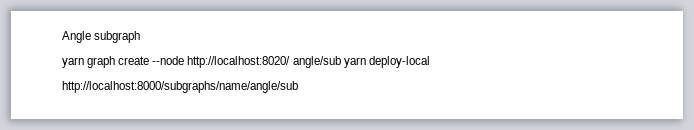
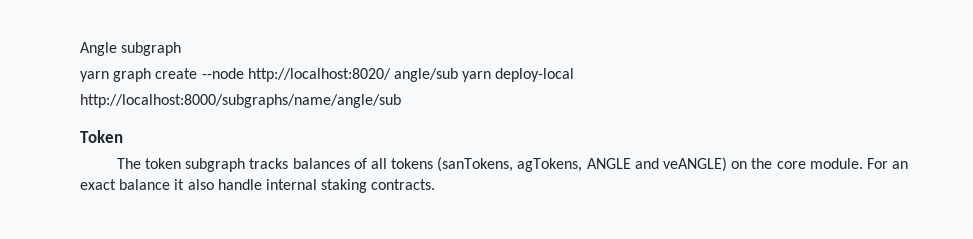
+ Token
+ The token subgraph tracks balances of all tokens (sanTokens, agTokens, ANGLE and veANGLE) on the core module. For an exact balance it also handle internal staking contracts.

